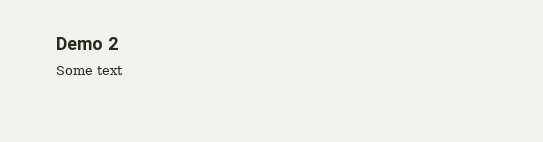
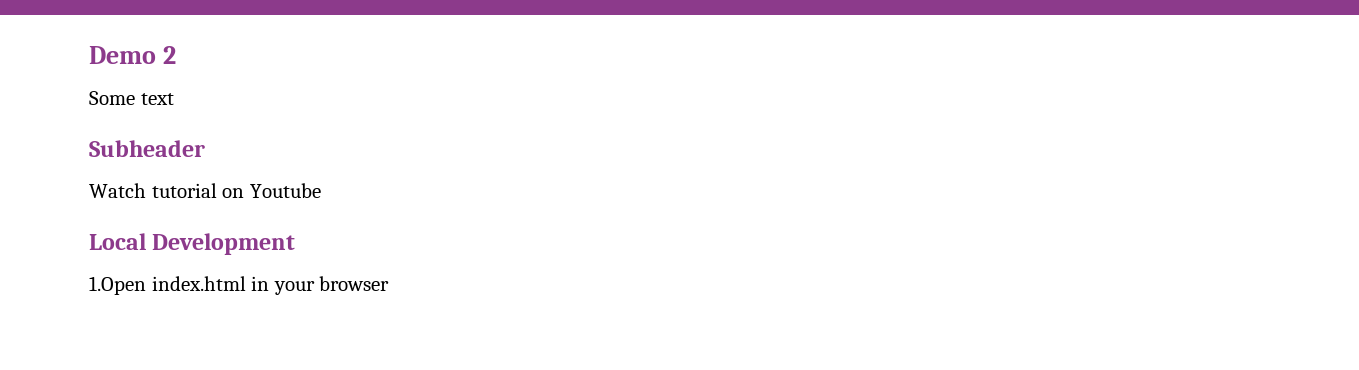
+ Subheader
+ Watch tutorial on Youtube
+ Local Development
+ 1.Open index.html in your browser

